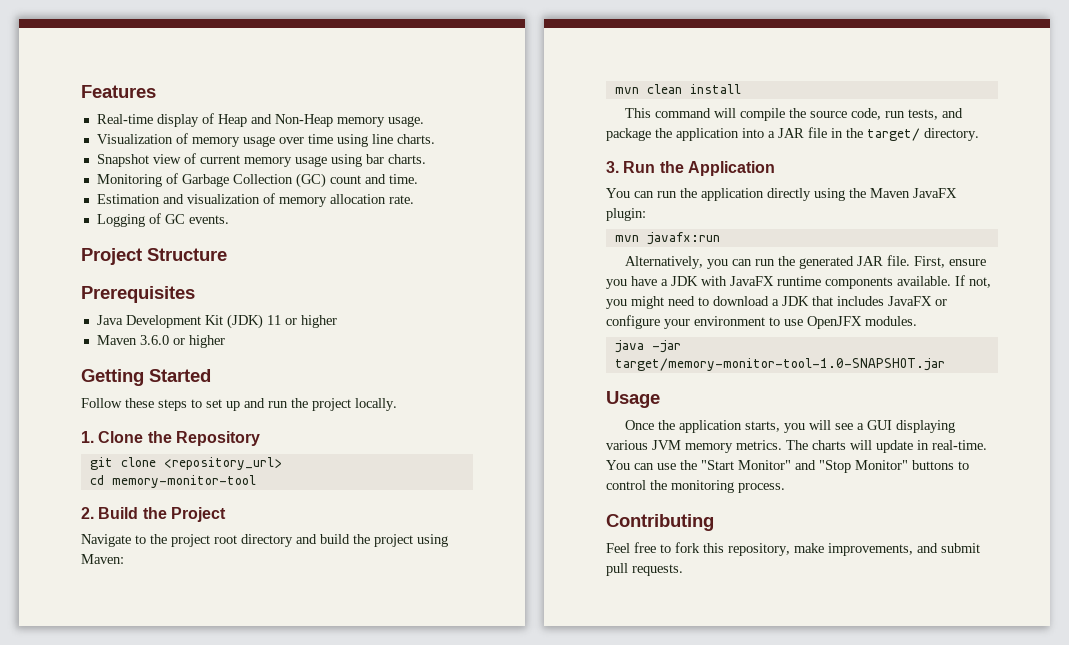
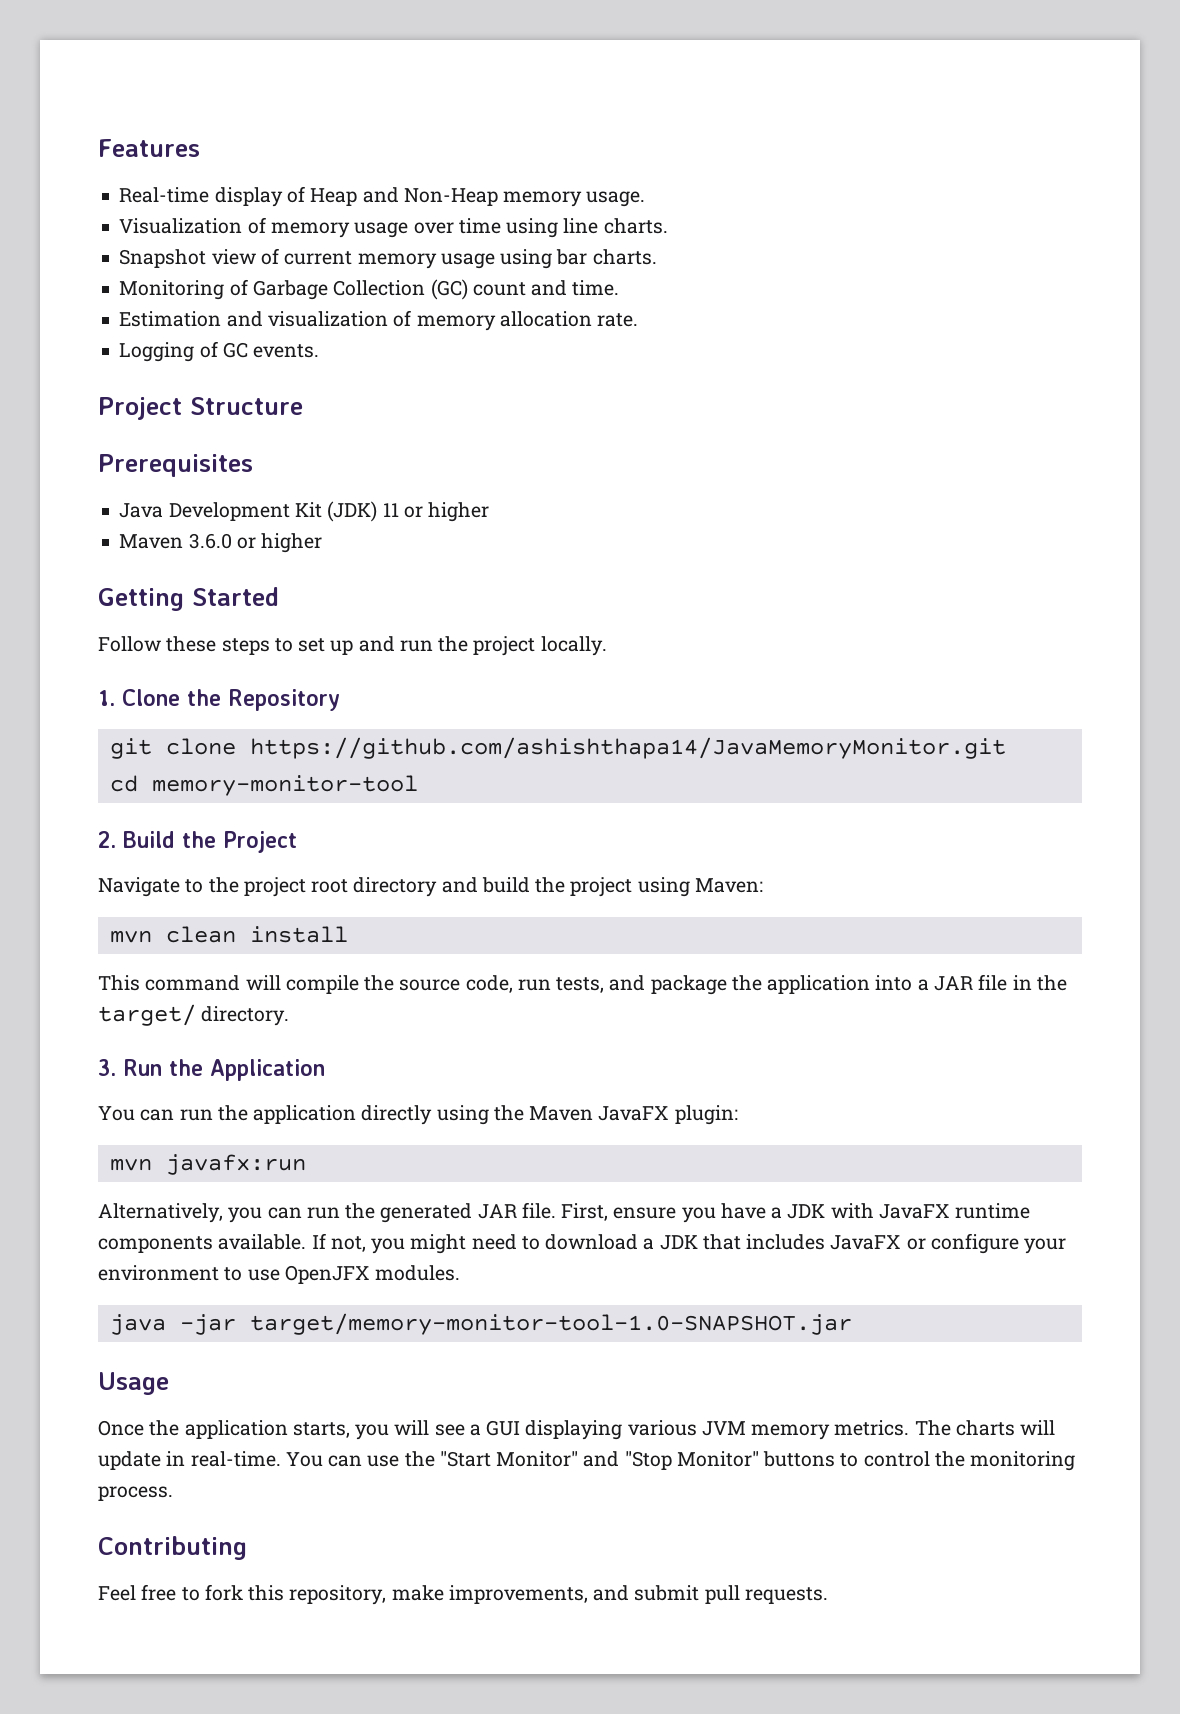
- git clone <repository_url>
+ git clone https://github.com/ashishthapa14/JavaMemoryMonitor.git

